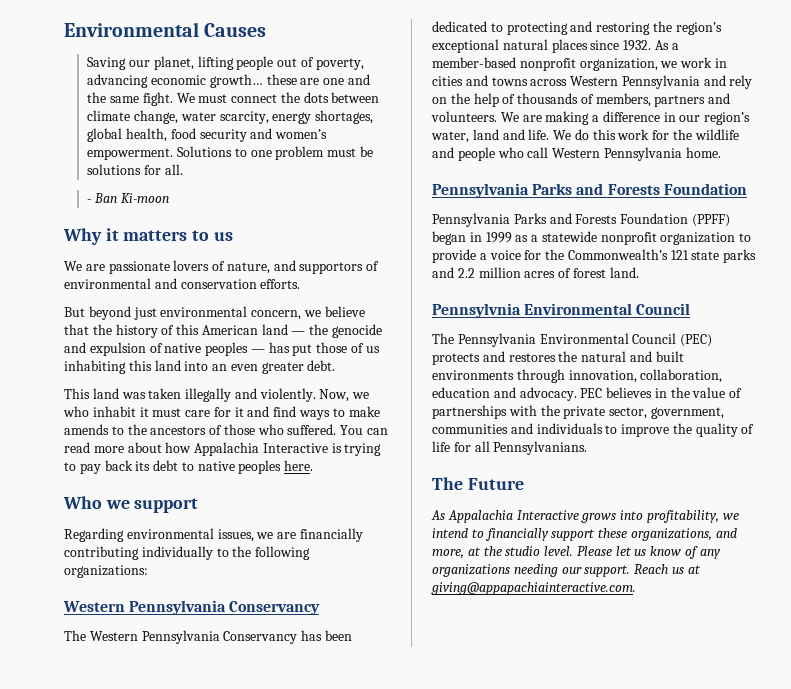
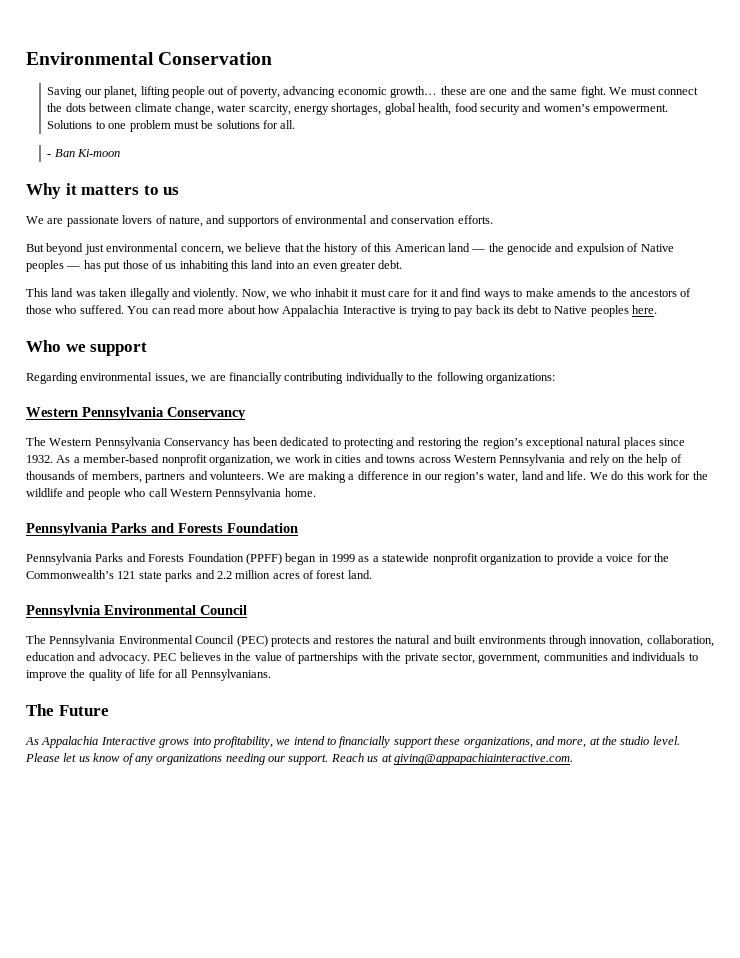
- Environmental Causes
+ Environmental Conservation
- But beyond just environmental concern, we believe that the history of this American land — the genocide and expulsion of native peoples — has put those of us inhabiting this land into an even greater debt.
+ But beyond just environmental concern, we believe that the history of this American land — the genocide and expulsion of Native peoples — has put those of us inhabiting this land into an even greater debt.
- You can read more about how Appalachia Interactive is trying to pay back its debt to native peoples here.
+ You can read more about how Appalachia Interactive is trying to pay back its debt to Native peoples here.

